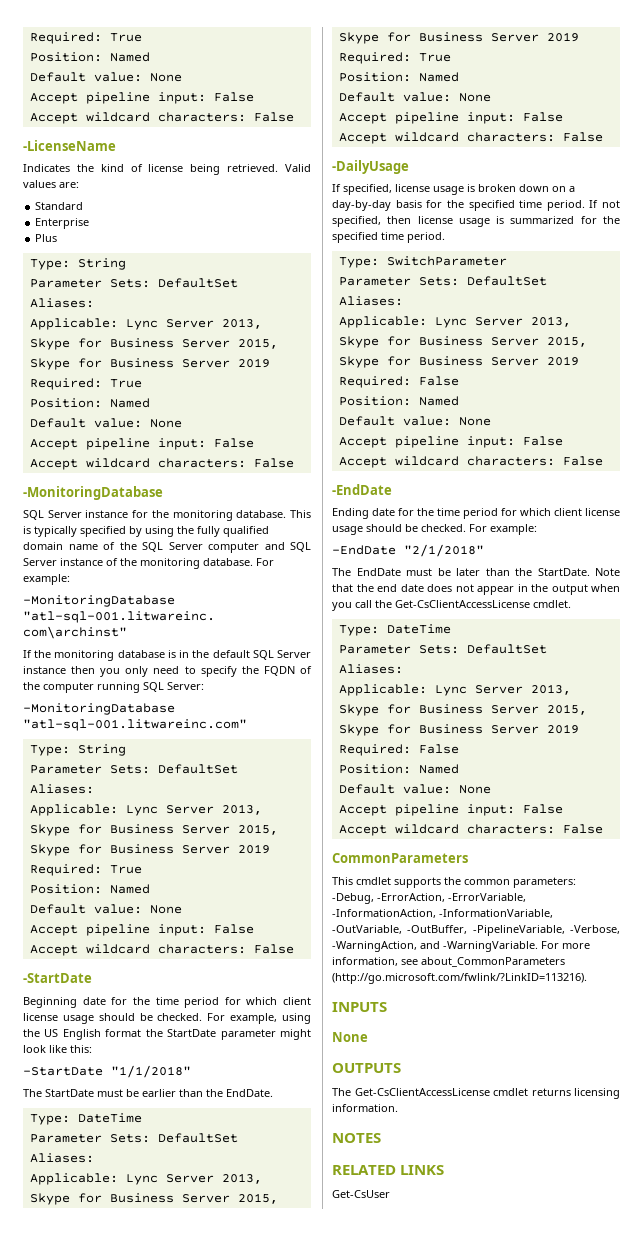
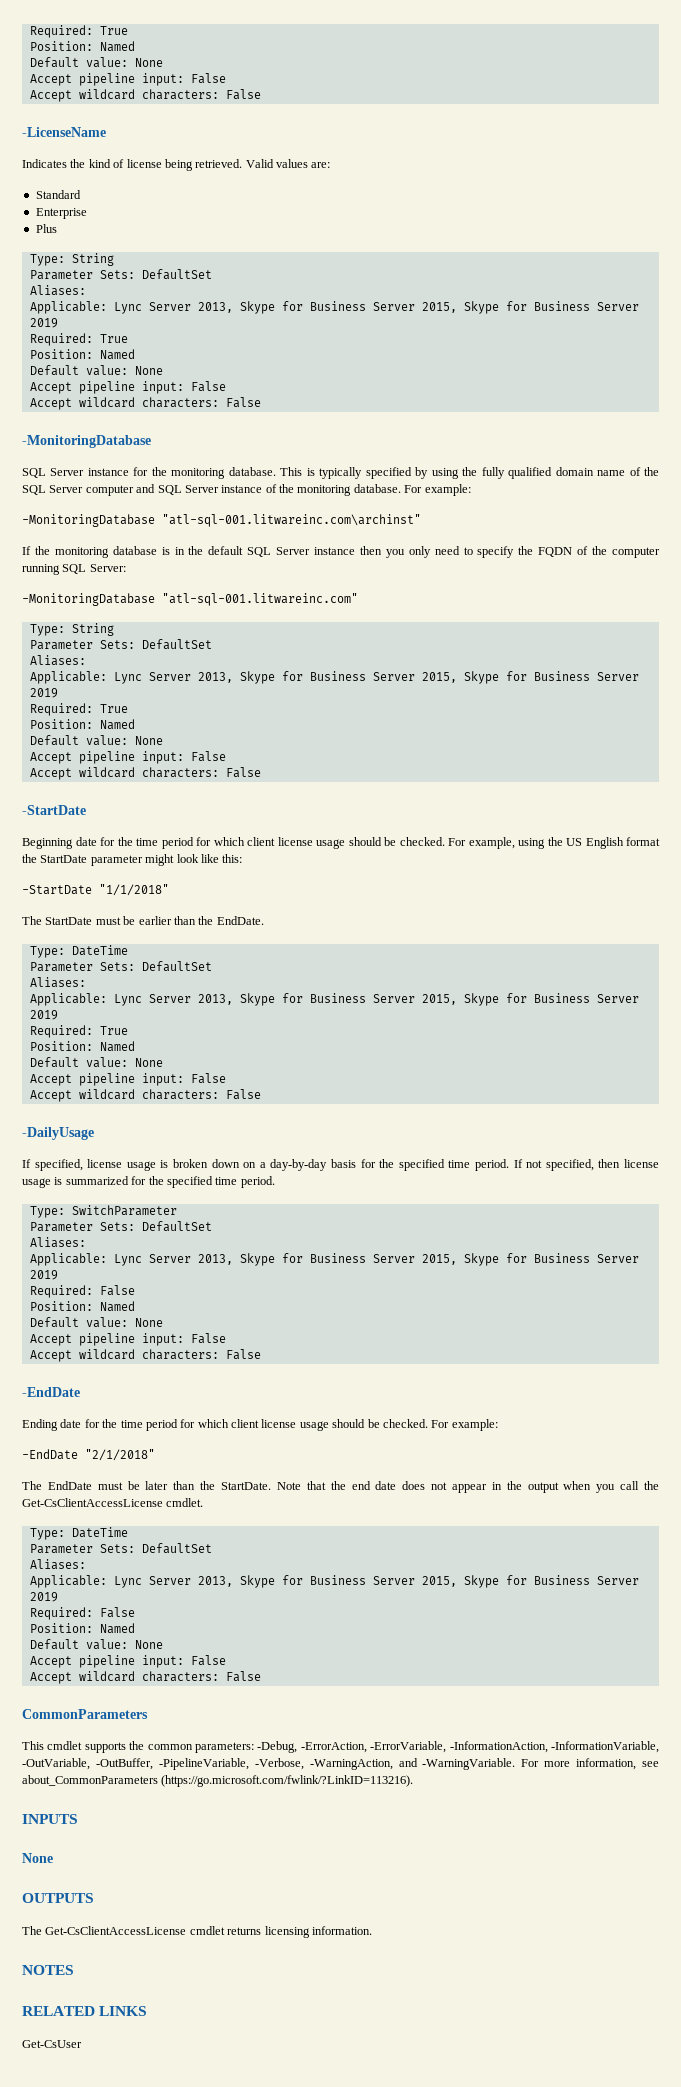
- For more information, see about_CommonParameters (http://go.microsoft.com/fwlink/?LinkID=113216).
+ For more information, see about_CommonParameters (https://go.microsoft.com/fwlink/?LinkID=113216).

